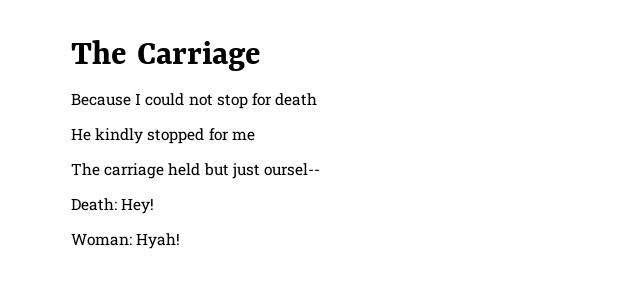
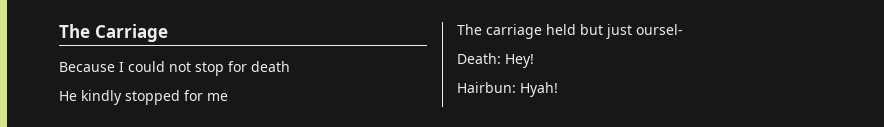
- The carriage held but just oursel--
+ The carriage held but just oursel-
- Woman: Hyah!
+ Hairbun: Hyah!

